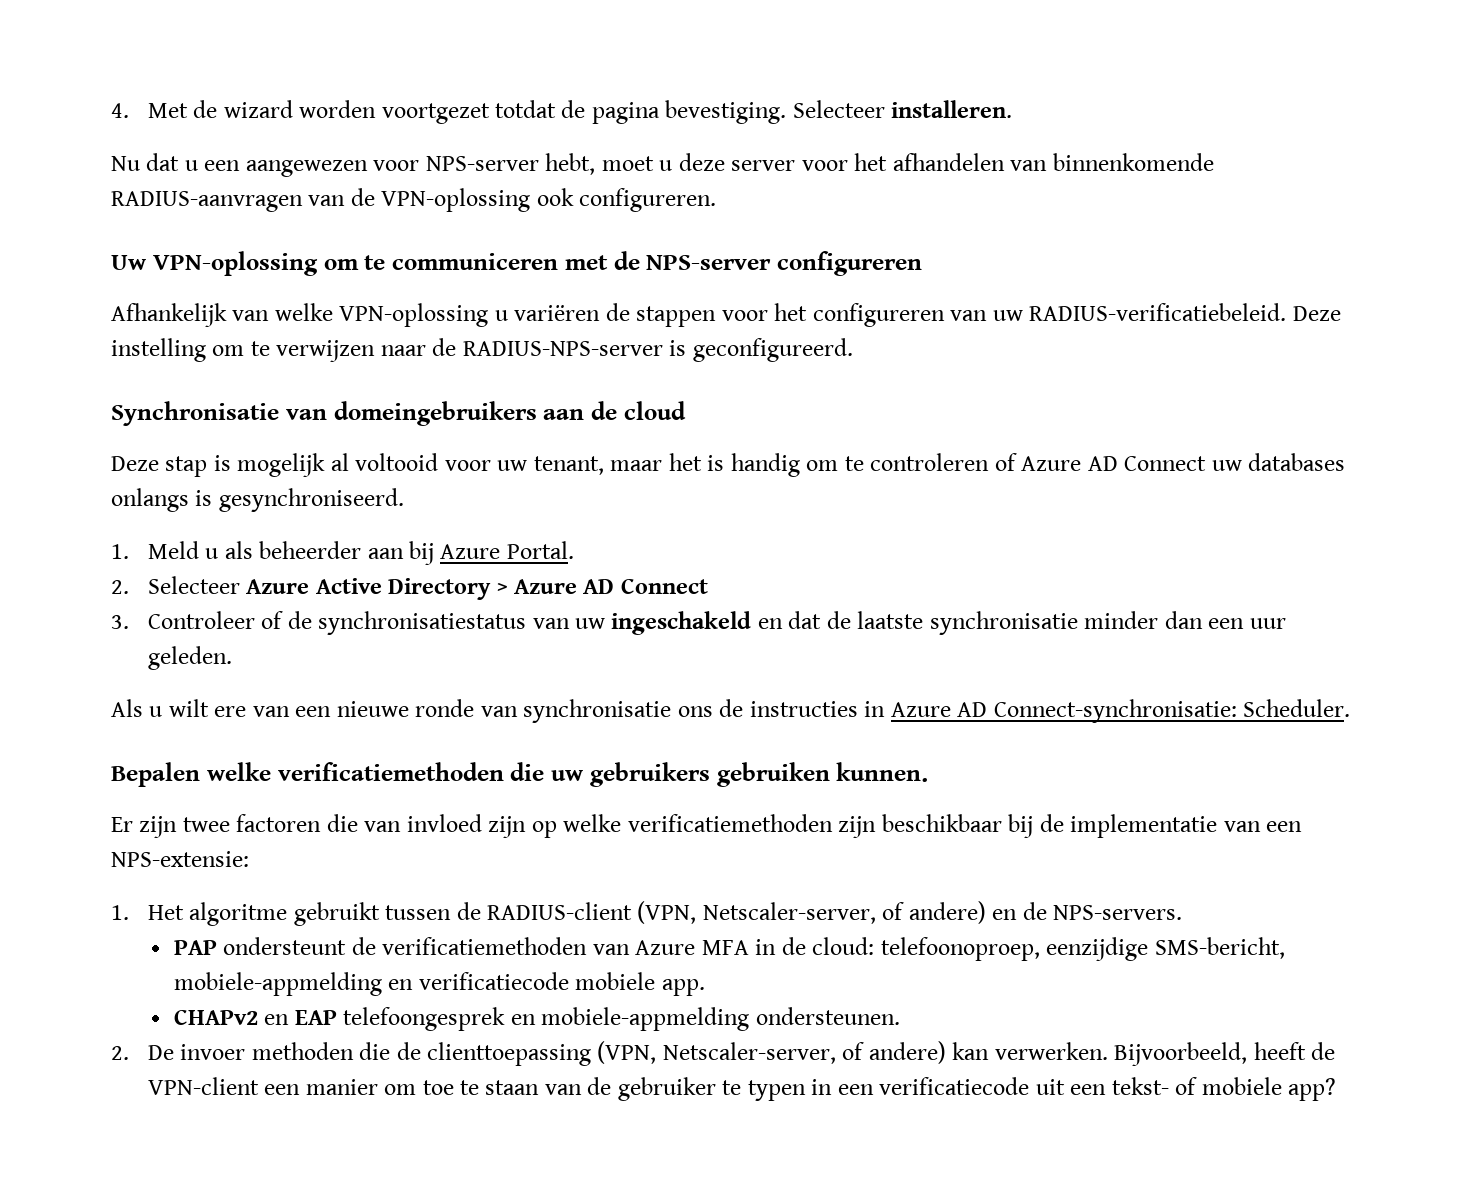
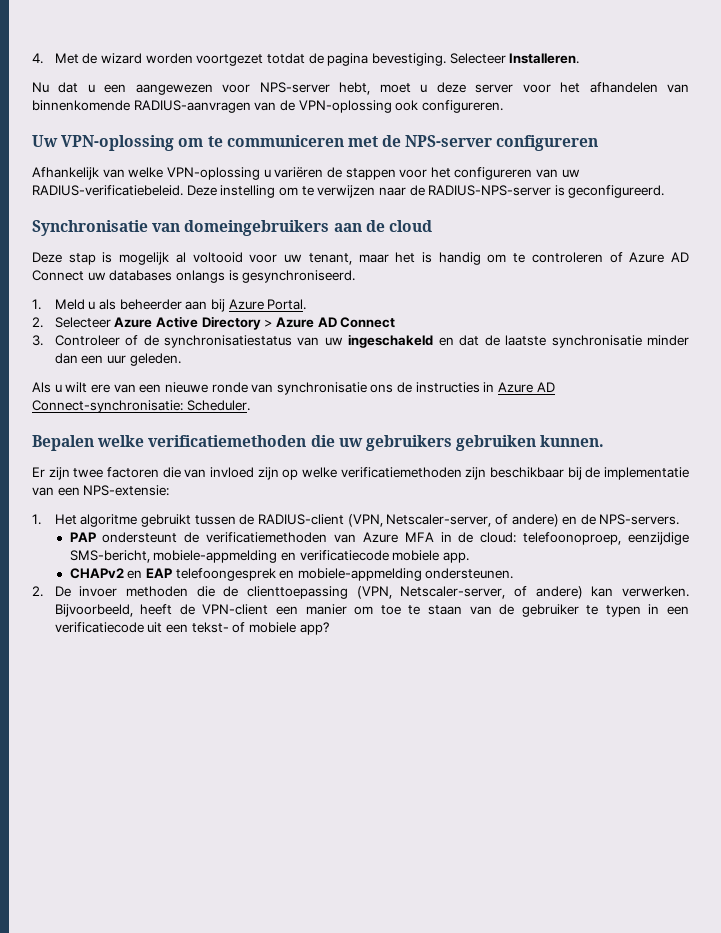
- Selecteer installeren.
+ Selecteer Installeren.

